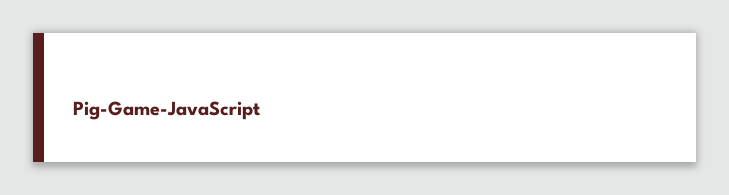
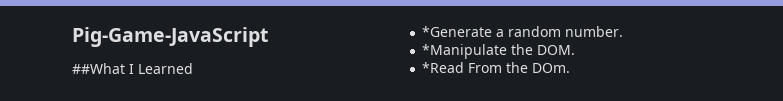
+ ##What I Learned
+ *Generate a random number.
+ *Manipulate the DOM.
+ *Read From the DOm.

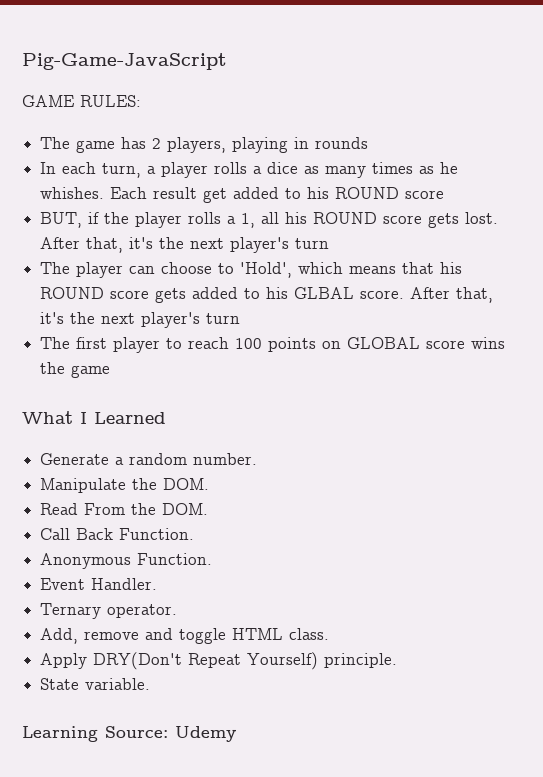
- ##What I Learned
+ GAME RULES:
+ The game has 2 players, playing in rounds
+ In each turn, a player rolls a dice as many times as he whishes. Each result get added to his ROUND score
+ BUT, if the player rolls a 1, all his ROUND score gets lost. After that, it's the next player's turn
+ The player can choose to 'Hold', which means that his ROUND score gets added to his GLBAL score. After that, it's the next player's turn
+ The first player to reach 100 points on GLOBAL score wins the game
+ What I Learned
- *Generate a random number.
+ Generate a random number.
- *Manipulate the DOM.
- *Read From the DOm.
+ Manipulate the DOM.
+ Read From the DOM.
+ Call Back Function.
+ Anonymous Function.
+ Event Handler.
+ Ternary operator.
+ Add, remove and toggle HTML class.
+ Apply DRY(Don't Repeat Yourself) principle.
+ State variable.
+ Learning Source: Udemy

